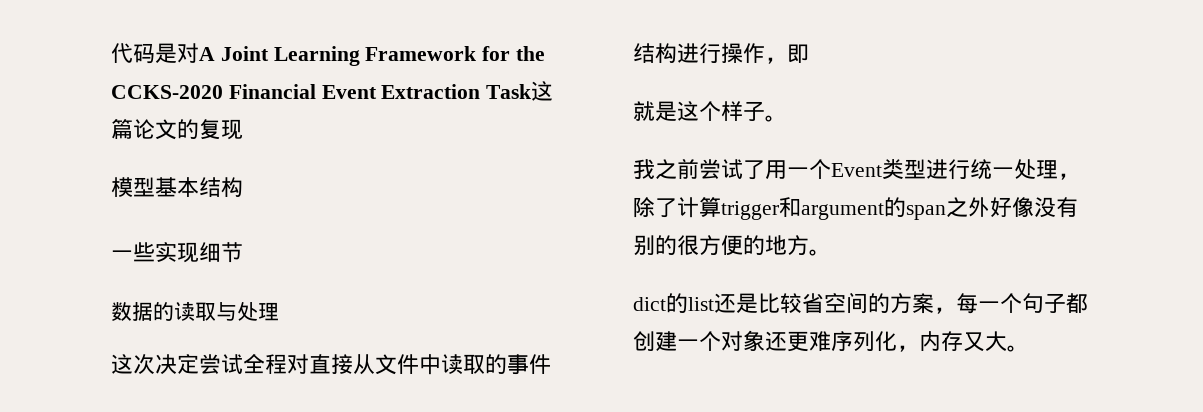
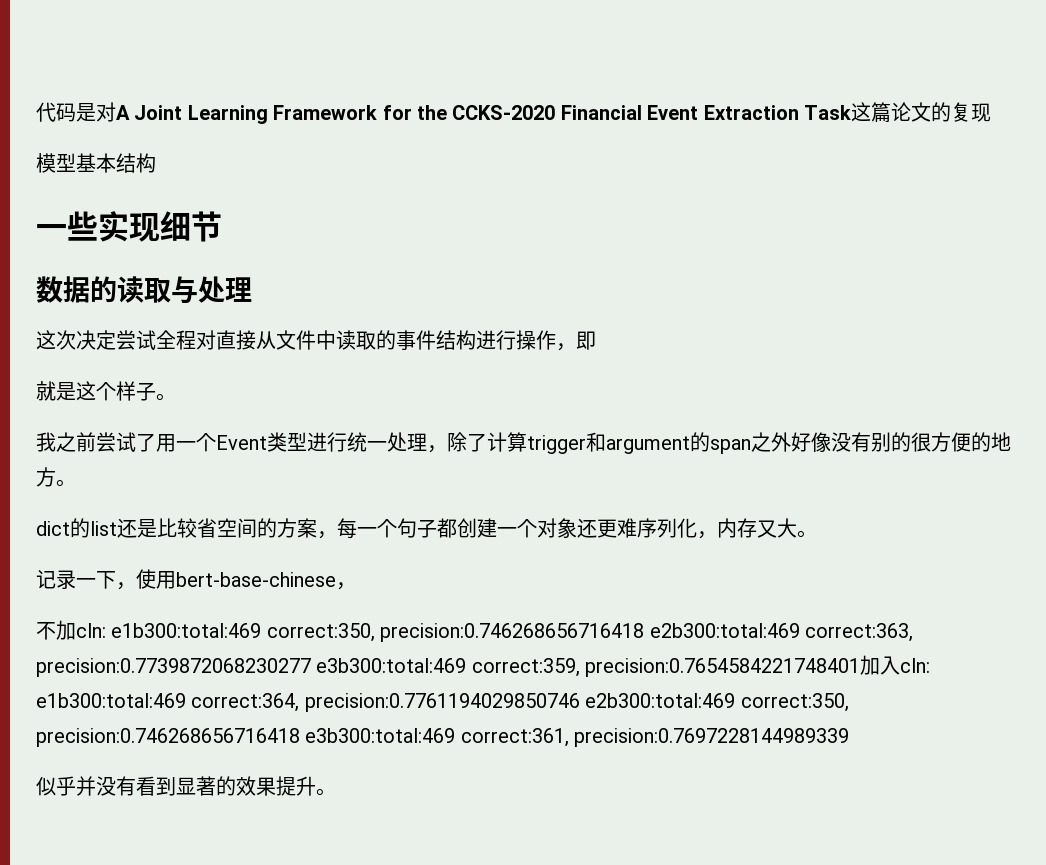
+ 记录一下，使用bert-base-chinese，
+ 不加cln: e1b300:total:469 correct:350, precision:0.746268656716418 e2b300:total:469 correct:363, precision:0.7739872068230277 e3b300:total:469 correct:359, precision:0.7654584221748401加入cln: e1b300:total:469 correct:364, precision:0.7761194029850746 e2b300:total:469 correct:350, precision:0.746268656716418 e3b300:total:469 correct:361, precision:0.7697228144989339
+ 似乎并没有看到显著的效果提升。

